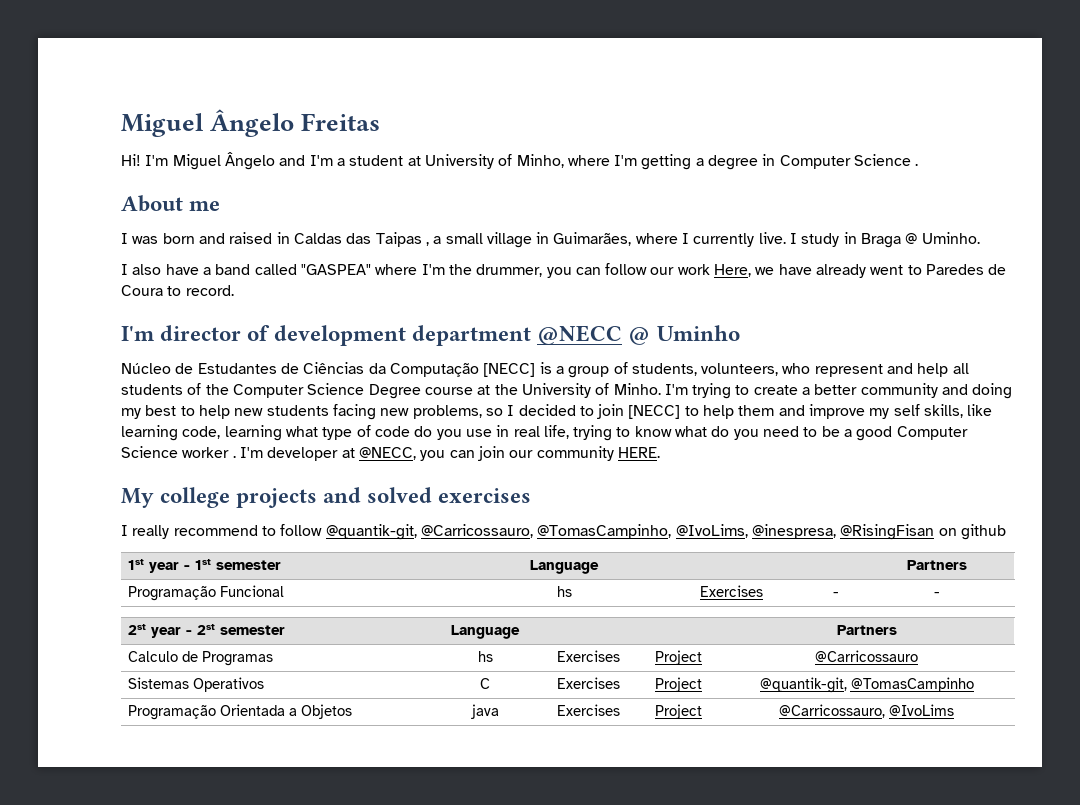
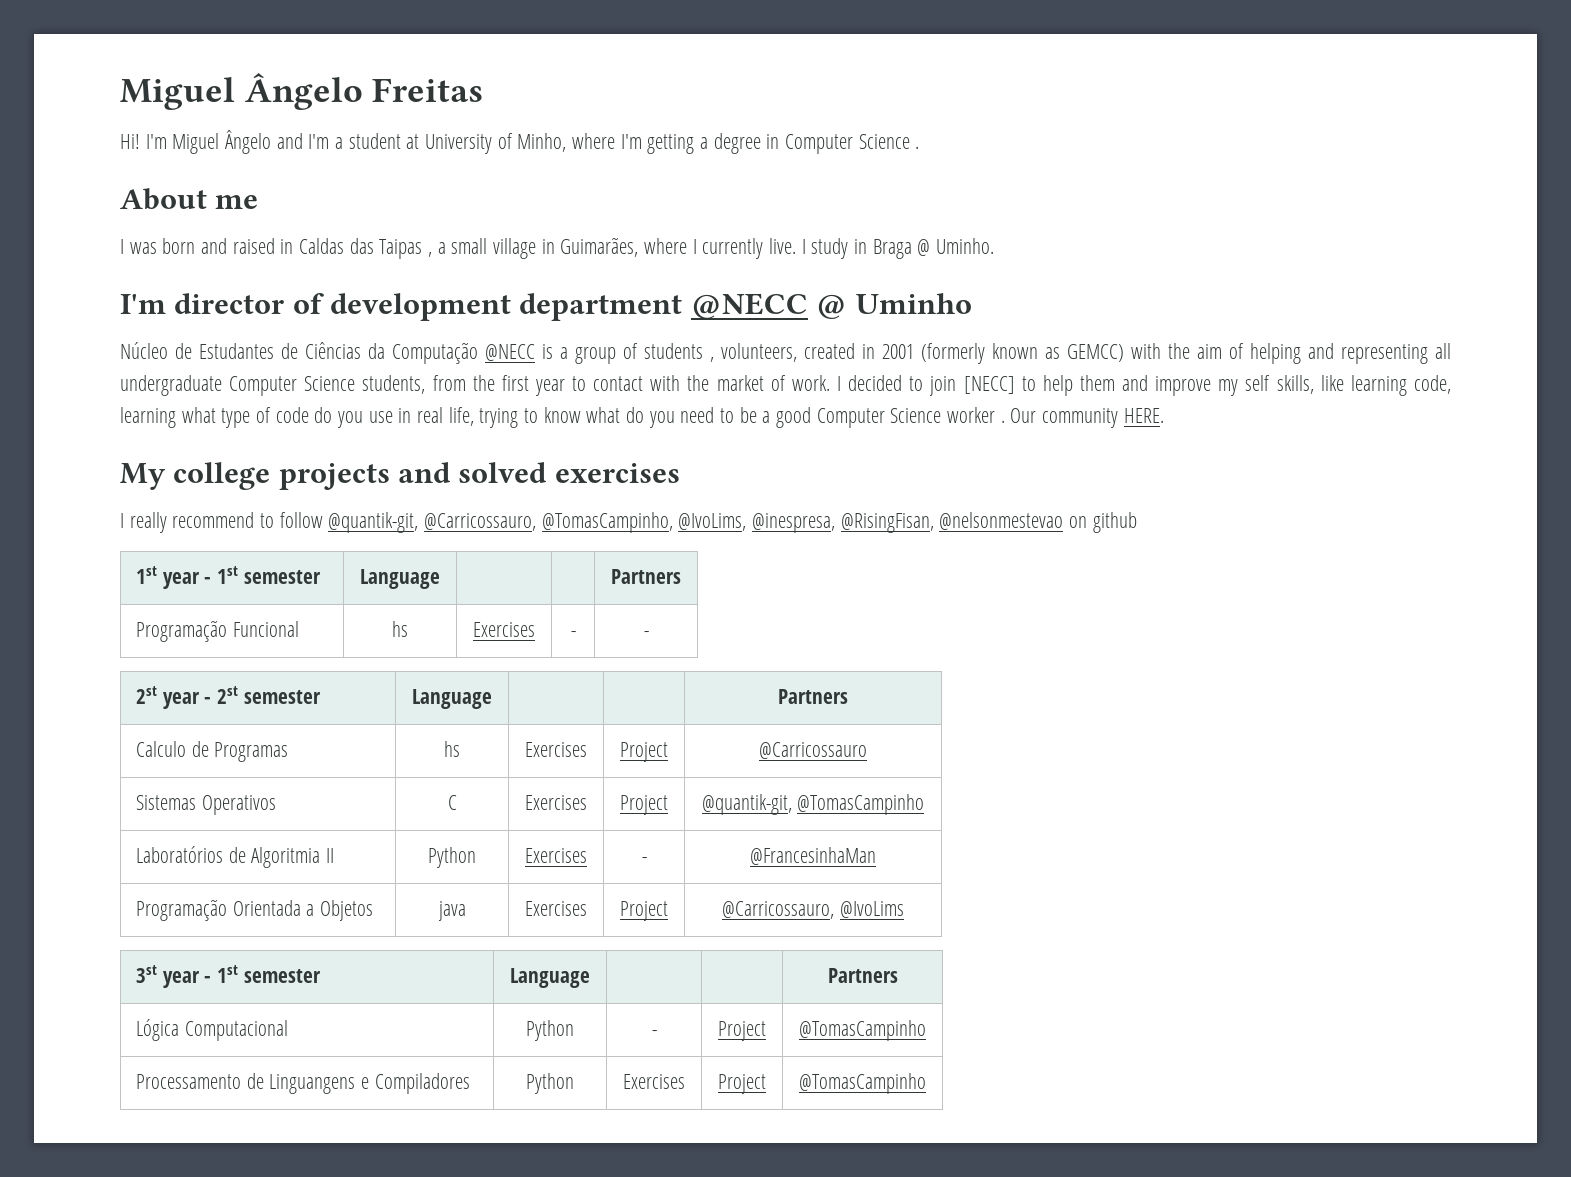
- I also have a band called "GASPEA" where I'm the drummer, you can follow our work Here, we have already went to Paredes de Coura to record.
- Núcleo de Estudantes de Ciências da Computação [NECC] is a group of students, volunteers, who represent and help all students of the Computer Science Degree course at the University of Minho. I'm trying to create a better community and doing my best to help new students facing new problems, so I decided to join [NECC] to help them and improve my self skills, like learning code, learning what type of code do you use in real life, trying to know what do you need to be a good Computer Science worker .
+ Núcleo de Estudantes de Ciências da Computação @NECC is a group of students , volunteers, created in 2001 (formerly known as GEMCC) with the aim of helping and representing all undergraduate Computer Science students, from the first year to contact with the market of work. I decided to join [NECC] to help them and improve my self skills, like learning code, learning what type of code do you use in real life, trying to know what do you need to be a good Computer Science worker .
- I'm developer at @NECC, you can join our community HERE.
+ Our community HERE.
- I really recommend to follow @quantik-git, @Carricossauro, @TomasCampinho, @IvoLims, @inespresa, @RisingFisan on github
+ I really recommend to follow @quantik-git, @Carricossauro, @TomasCampinho, @IvoLims, @inespresa, @RisingFisan, @nelsonmestevao on github
+ Laboratórios de Algoritmia II | Python | Exercises | - | @FrancesinhaMan
+ 3st year - 1st semester | Language | | | Partners
+ Lógica Computacional | Python | - | Project | @TomasCampinho
+ Processamento de Linguangens e Compiladores | Python | Exercises | Project | @TomasCampinho

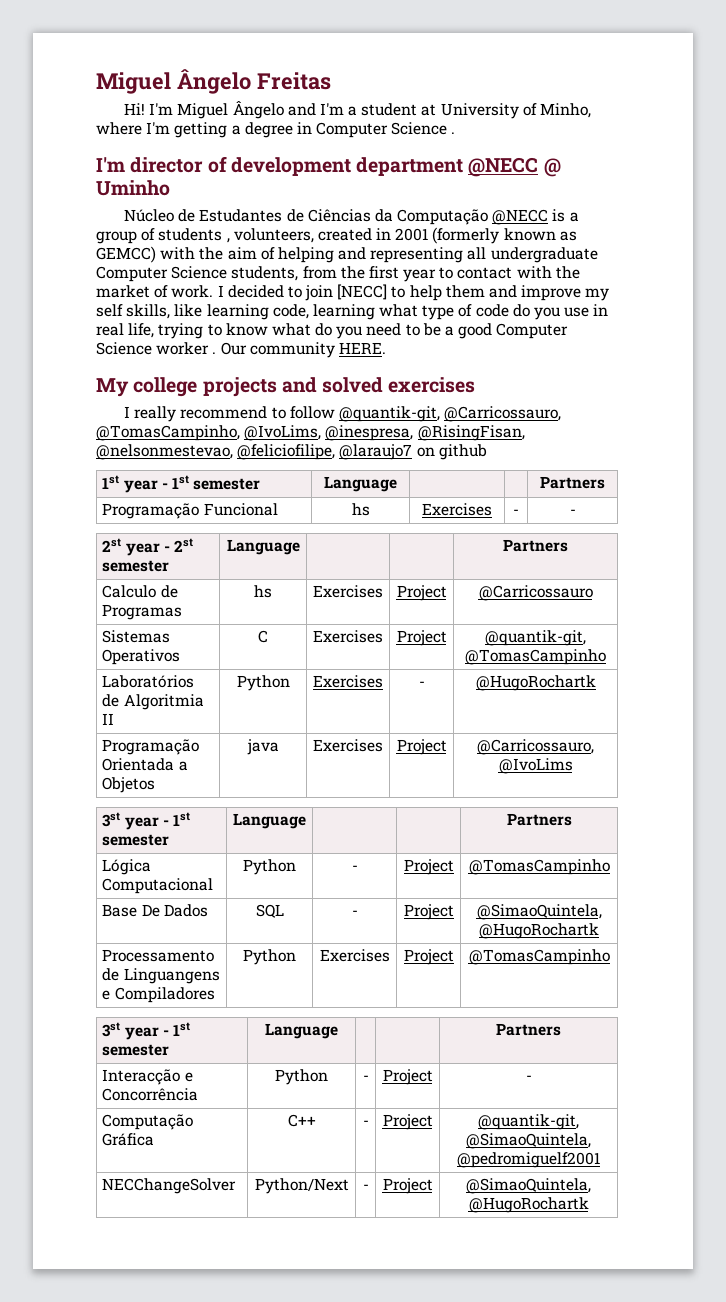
- About me
- I was born and raised in Caldas das Taipas , a small village in Guimarães, where I currently live. I study in Braga @ Uminho.
- I really recommend to follow @quantik-git, @Carricossauro, @TomasCampinho, @IvoLims, @inespresa, @RisingFisan, @nelsonmestevao on github
+ I really recommend to follow @quantik-git, @Carricossauro, @TomasCampinho, @IvoLims, @inespresa, @RisingFisan, @nelsonmestevao, @feliciofilipe, @laraujo7 on github
- Laboratórios de Algoritmia II | Python | Exercises | - | @FrancesinhaMan
+ Laboratórios de Algoritmia II | Python | Exercises | - | @HugoRochartk
+ Base De Dados | SQL | - | Project | @SimaoQuintela, @HugoRochartk
  Processamento de Linguangens e Compiladores | Python | Exercises | Project | @TomasCampinho
+ 3st year - 1st semester | Language | | | Partners
+ Interacção e Concorrência | Python | - | Project | -
+ Computação Gráfica | C++ | - | Project | @quantik-git, @SimaoQuintela, @pedromiguelf2001
+ NECChangeSolver | Python/Next | - | Project | @SimaoQuintela, @HugoRochartk

